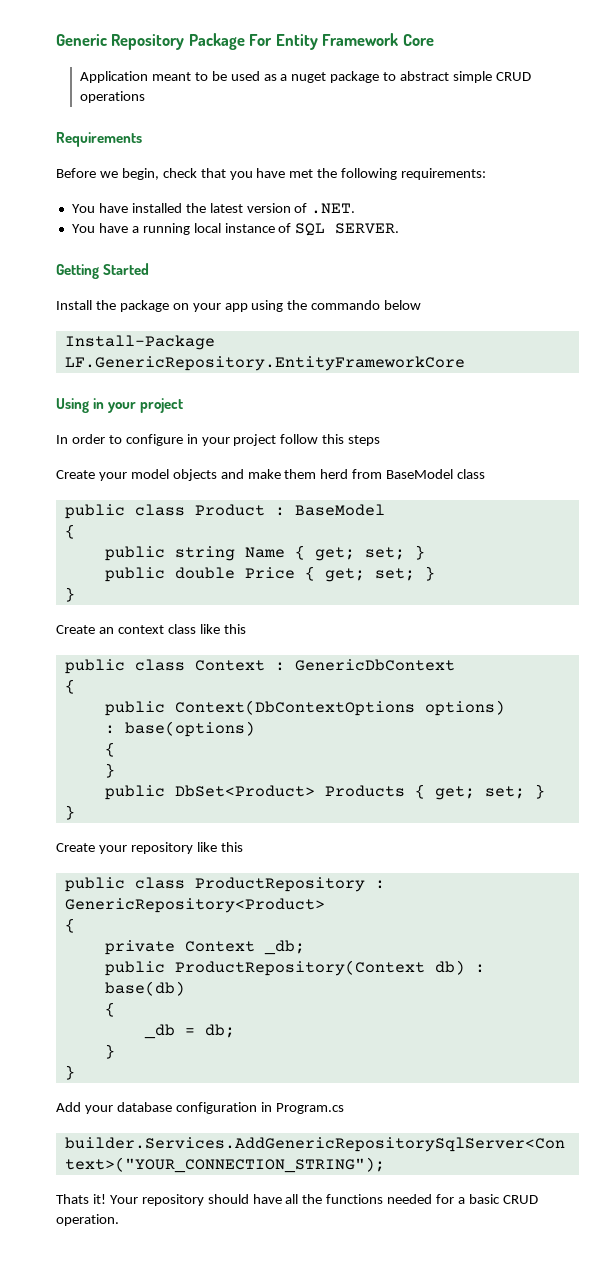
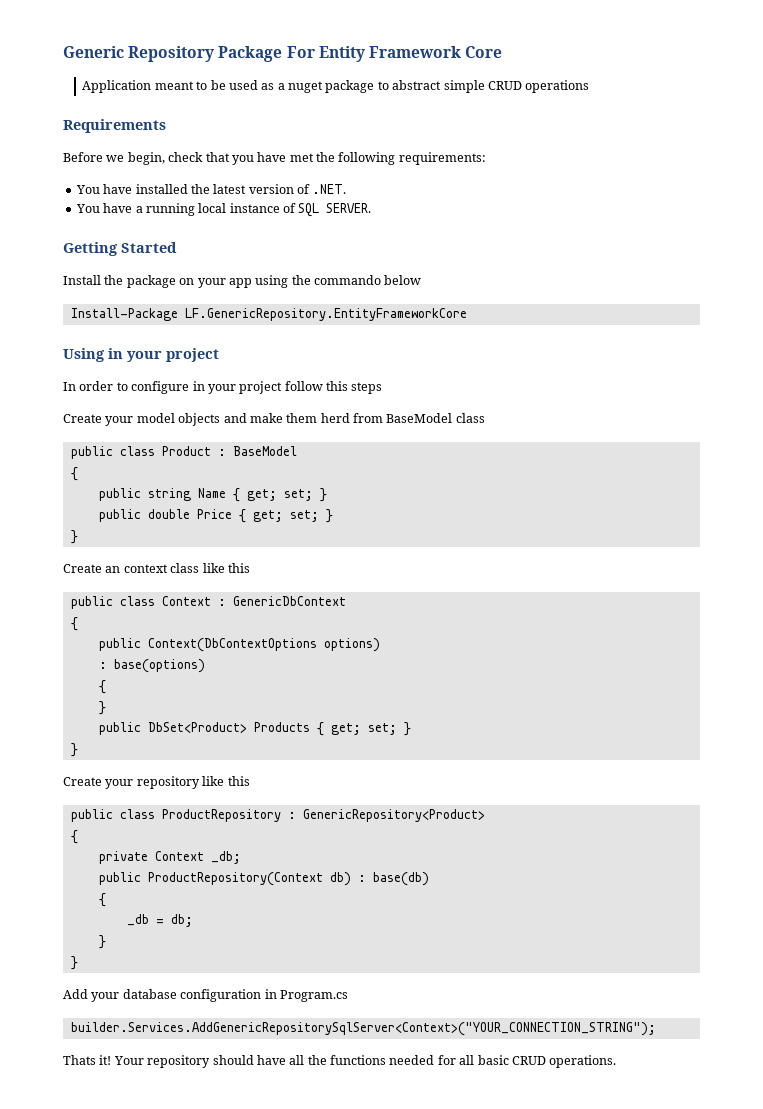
- Your repository should have all the functions needed for a basic CRUD operation.
+ Your repository should have all the functions needed for all basic CRUD operations.

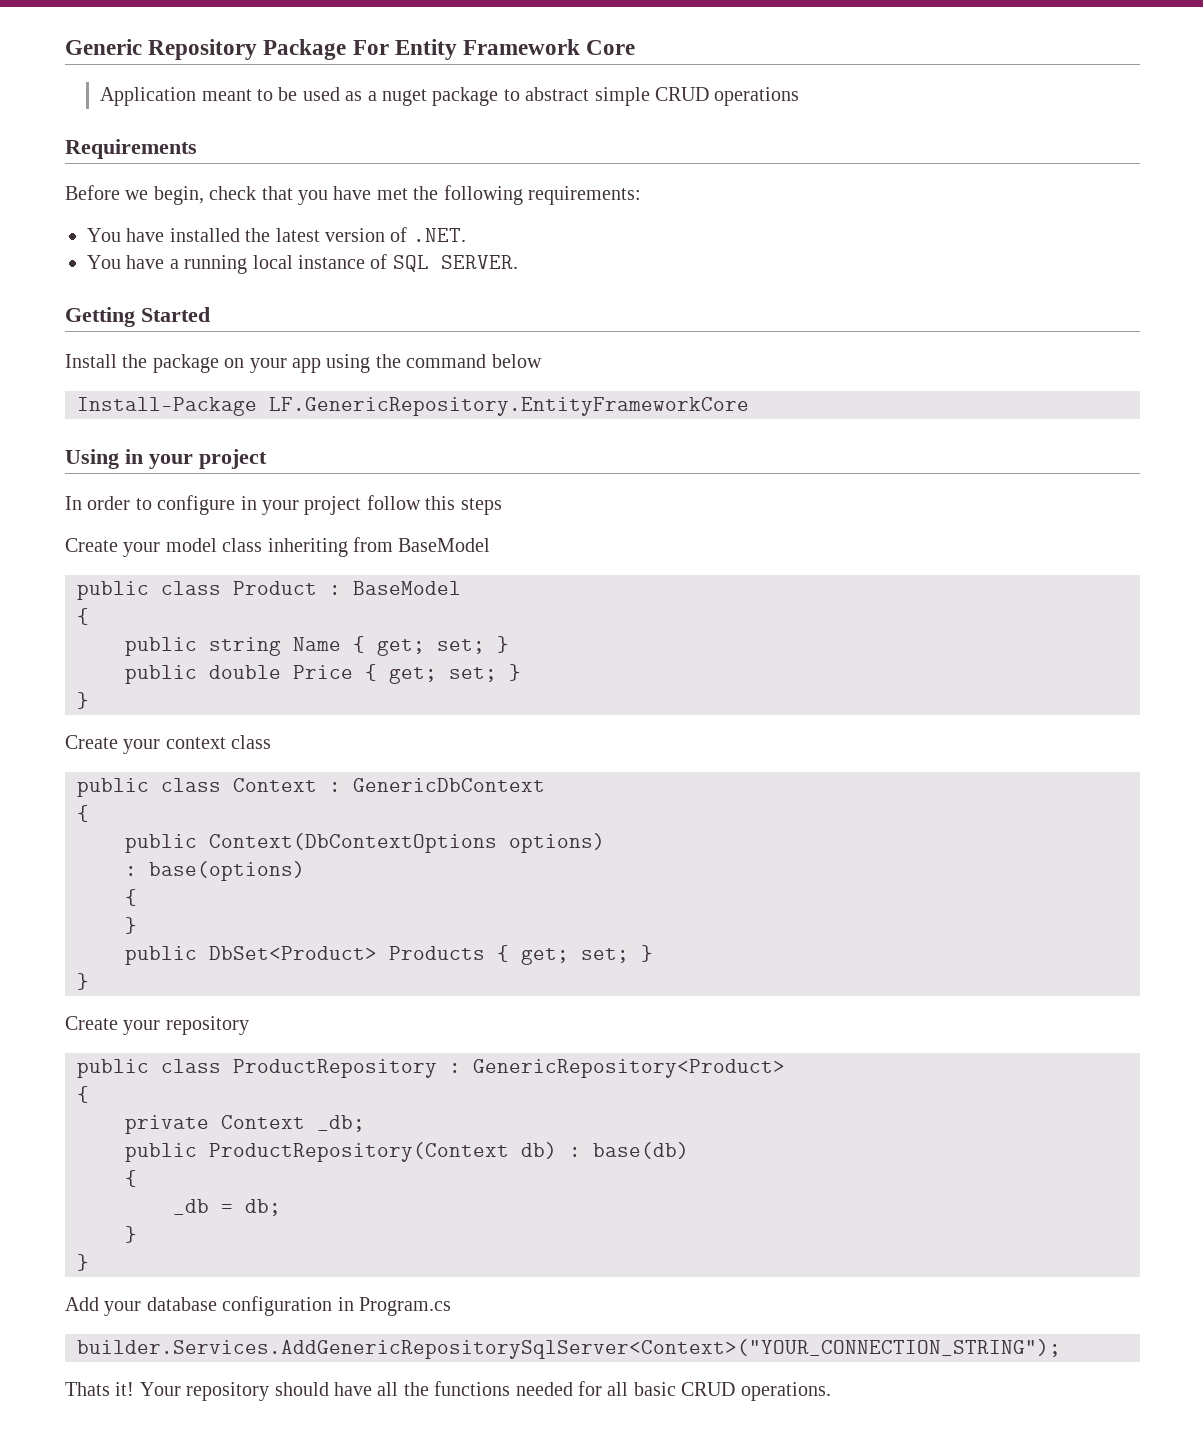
- Install the package on your app using the commando below
+ Install the package on your app using the command below
- Create your model objects and make them herd from BaseModel class
+ Create your model class inheriting from BaseModel
- Create an context class like this
+ Create your context class
- Create your repository like this
+ Create your repository

